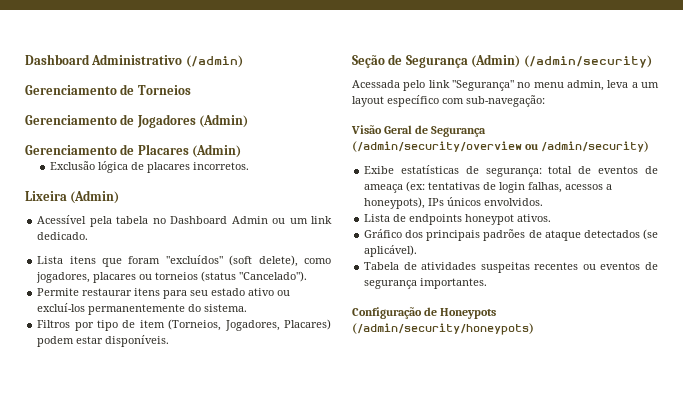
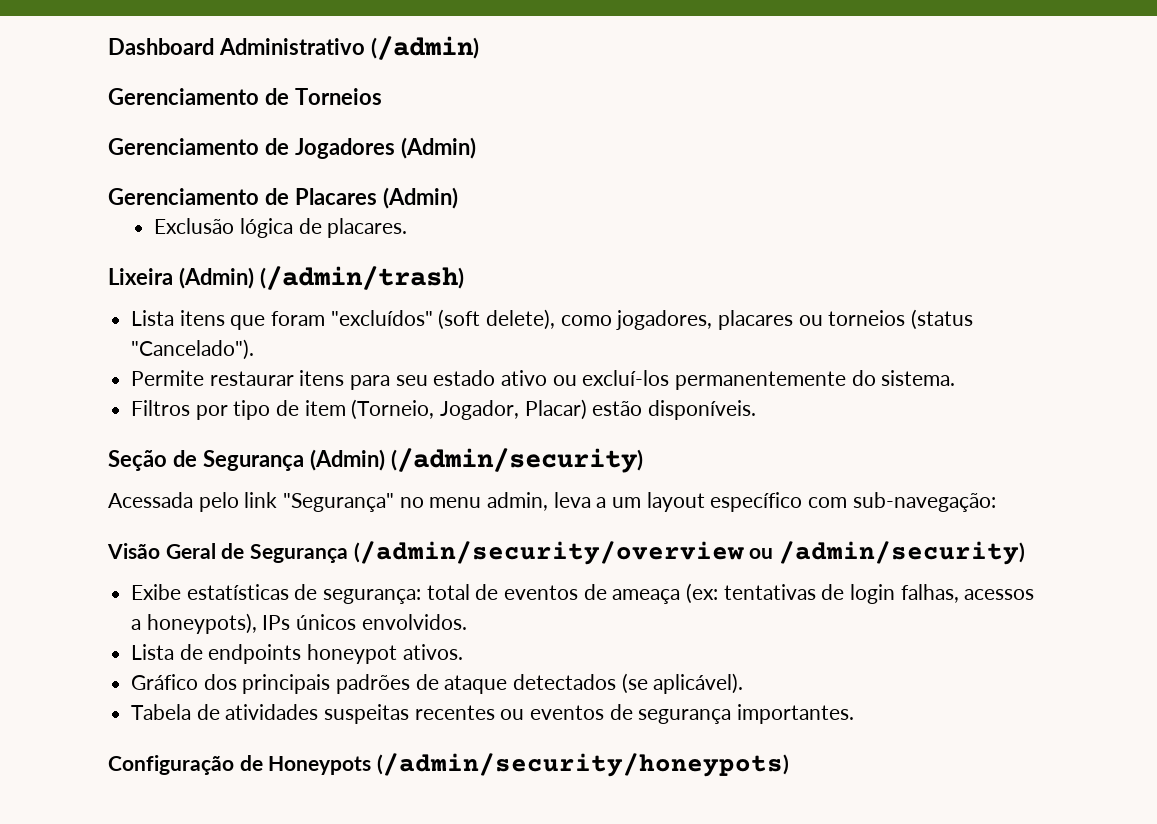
- Exclusão lógica de placares incorretos.
+ Exclusão lógica de placares.
- Lixeira (Admin)
- Acessível pela tabela no Dashboard Admin ou um link dedicado.
+ Lixeira (Admin) (/admin/trash)
- Filtros por tipo de item (Torneios, Jogadores, Placares) podem estar disponíveis.
+ Filtros por tipo de item (Torneio, Jogador, Placar) estão disponíveis.

